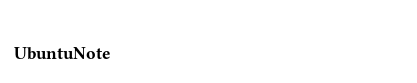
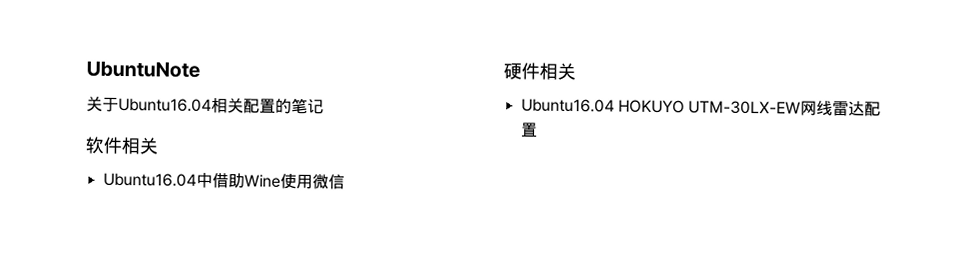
+ 关于Ubuntu16.04相关配置的笔记
+ 软件相关
+ Ubuntu16.04中借助Wine使用微信
+ 硬件相关
+ Ubuntu16.04 HOKUYO UTM-30LX-EW网线雷达配置

